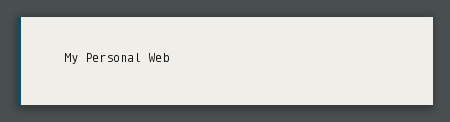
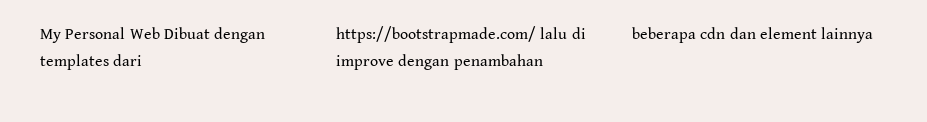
- My Personal Web
+ My Personal Web Dibuat dengan templates dari https://bootstrapmade.com/ lalu di improve dengan penambahan beberapa cdn dan element lainnya

